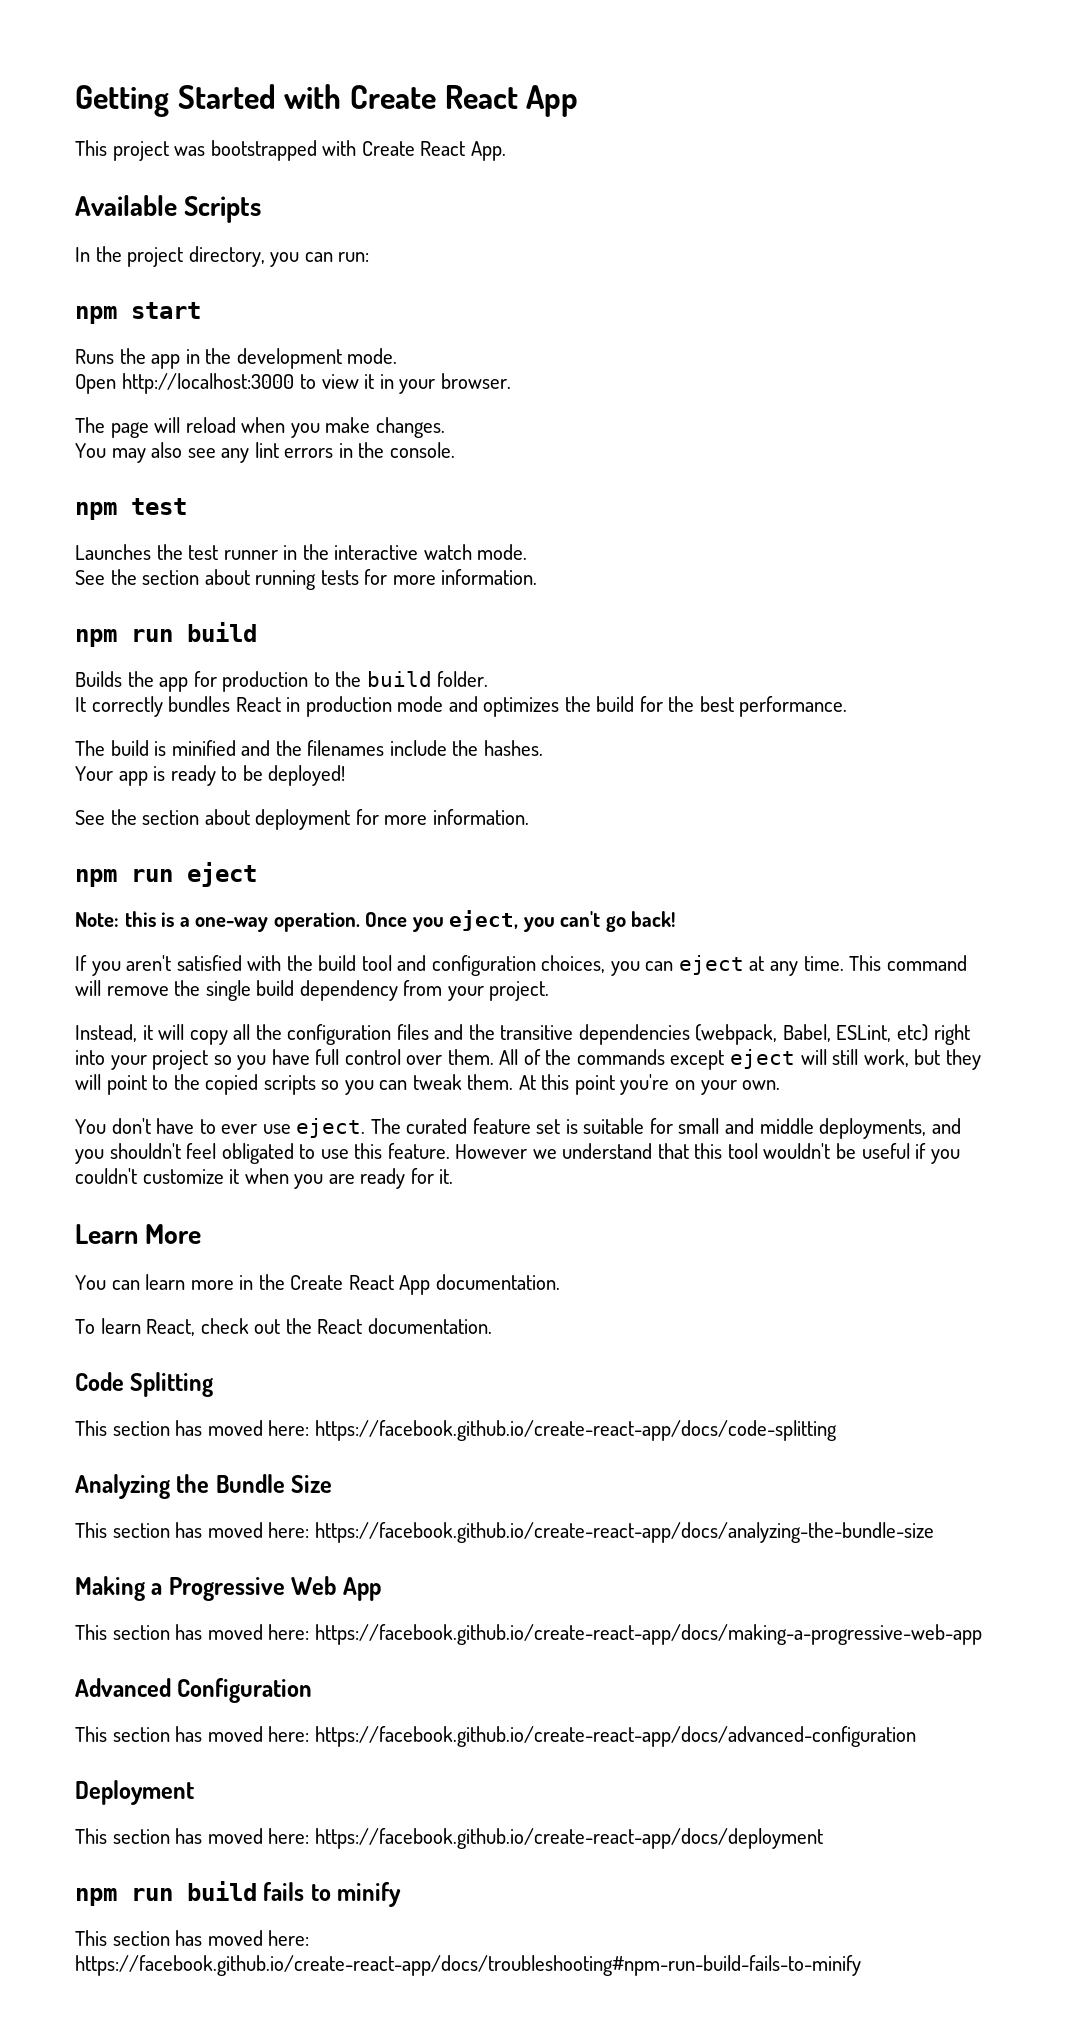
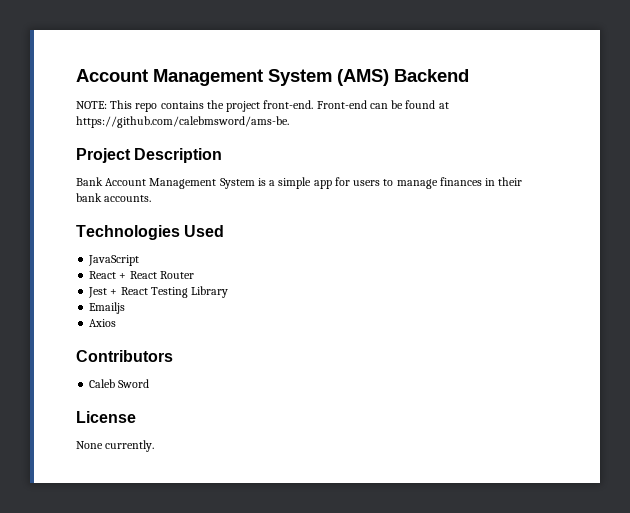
- Getting Started with Create React App
- This project was bootstrapped with Create React App.
- Available Scripts
- In the project directory, you can run:
- npm start
- Runs the app in the development mode.
- Open http://localhost:3000 to view it in your browser.
- The page will reload when you make changes.
- You may also see any lint errors in the console.
- npm test
- Launches the test runner in the interactive watch mode.
- See the section about running tests for more information.
- npm run build
- Builds the app for production to the build folder.
- It correctly bundles React in production mode and optimizes the build for the best performance.
- The build is minified and the filenames include the hashes.
- Your app is ready to be deployed!
- See the section about deployment for more information.
- npm run eject
- Note: this is a one-way operation. Once you eject, you can't go back!
- If you aren't satisfied with the build tool and configuration choices, you can eject at any time. This command will remove the single build dependency from your project.
- Instead, it will copy all the configuration files and the transitive dependencies (webpack, Babel, ESLint, etc) right into your project so you have full control over them. All of the commands except eject will still work, but they will point to the copied scripts so you can tweak them. At this point you're on your own.
- You don't have to ever use eject. The curated feature set is suitable for small and middle deployments, and you shouldn't feel obligated to use this feature. However we understand that this tool wouldn't be useful if you couldn't customize it when you are ready for it.
- Learn More
- You can learn more in the Create React App documentation.
- To learn React, check out the React documentation.
- Code Splitting
- This section has moved here: https://facebook.github.io/create-react-app/docs/code-splitting
- Analyzing the Bundle Size
- This section has moved here: https://facebook.github.io/create-react-app/docs/analyzing-the-bundle-size
- Making a Progressive Web App
- This section has moved here: https://facebook.github.io/create-react-app/docs/making-a-progressive-web-app
- Advanced Configuration
- This section has moved here: https://facebook.github.io/create-react-app/docs/advanced-configuration
- Deployment
- This section has moved here: https://facebook.github.io/create-react-app/docs/deployment
- npm run build fails to minify
- This section has moved here: https://facebook.github.io/create-react-app/docs/troubleshooting#npm-run-build-fails-to-minify
+ Account Management System (AMS) Backend
+ NOTE: This repo contains the project front-end. Front-end can be found at https://github.com/calebmsword/ams-be.
+ Project Description
+ Bank Account Management System is a simple app for users to manage finances in their bank accounts.
+ Technologies Used
+ JavaScript
+ React + React Router
+ Jest + React Testing Library
+ Emailjs
+ Axios
+ Contributors
+ Caleb Sword
+ License
+ None currently.

